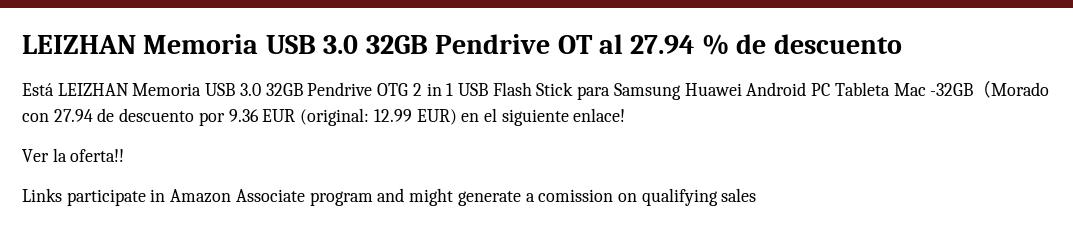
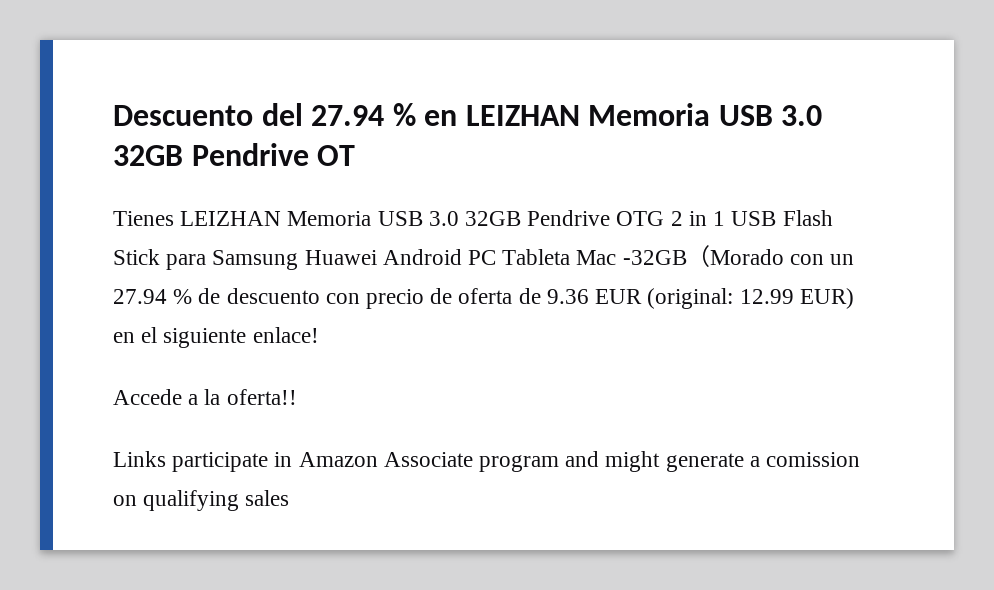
- LEIZHAN Memoria USB 3.0 32GB Pendrive OT al 27.94 % de descuento
- Está LEIZHAN Memoria USB 3.0 32GB Pendrive OTG 2 in 1 USB Flash Stick para Samsung Huawei Android PC Tableta Mac -32GB（Morado con 27.94 de descuento por 9.36 EUR (original: 12.99 EUR) en el siguiente enlace!
+ Descuento del 27.94 % en LEIZHAN Memoria USB 3.0 32GB Pendrive OT
+ Tienes LEIZHAN Memoria USB 3.0 32GB Pendrive OTG 2 in 1 USB Flash Stick para Samsung Huawei Android PC Tableta Mac -32GB（Morado con un 27.94 % de descuento con precio de oferta de 9.36 EUR (original: 12.99 EUR) en el siguiente enlace!
- Ver la oferta!!
+ Accede a la oferta!!

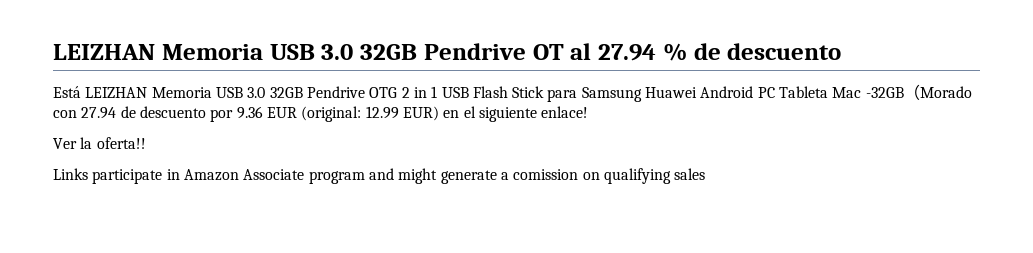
- Descuento del 27.94 % en LEIZHAN Memoria USB 3.0 32GB Pendrive OT
- Tienes LEIZHAN Memoria USB 3.0 32GB Pendrive OTG 2 in 1 USB Flash Stick para Samsung Huawei Android PC Tableta Mac -32GB（Morado con un 27.94 % de descuento con precio de oferta de 9.36 EUR (original: 12.99 EUR) en el siguiente enlace!
+ LEIZHAN Memoria USB 3.0 32GB Pendrive OT al 27.94 % de descuento
+ Está LEIZHAN Memoria USB 3.0 32GB Pendrive OTG 2 in 1 USB Flash Stick para Samsung Huawei Android PC Tableta Mac -32GB（Morado con 27.94 de descuento por 9.36 EUR (original: 12.99 EUR) en el siguiente enlace!
- Accede a la oferta!!
+ Ver la oferta!!

